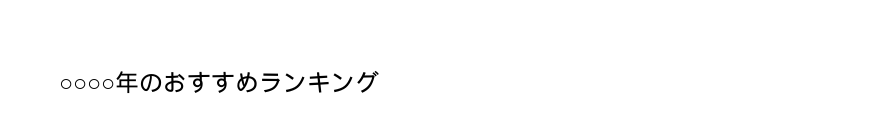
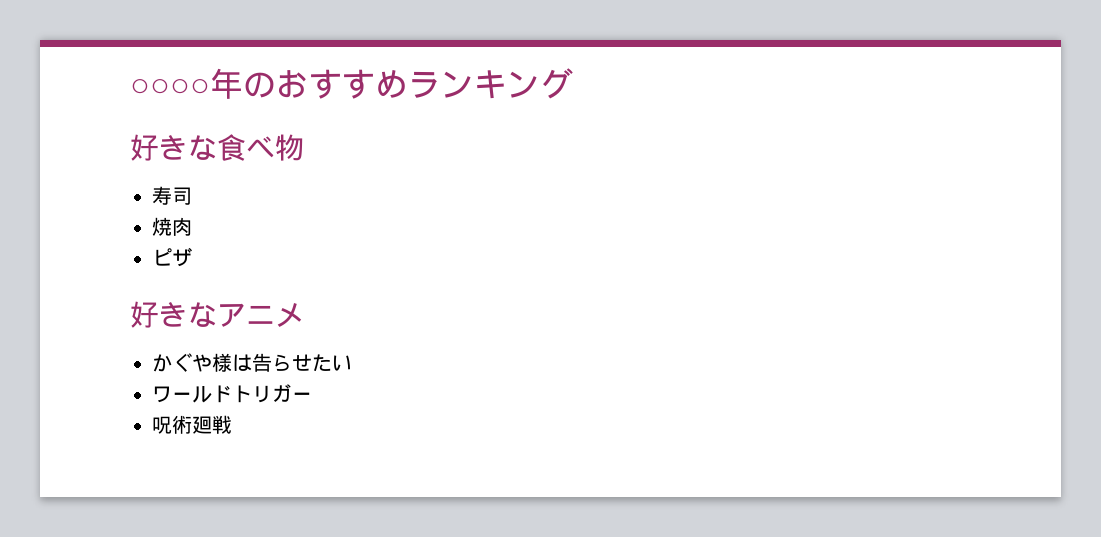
+ 好きな食べ物
+ 寿司
+ 焼肉
+ ピザ
+ 好きなアニメ
+ かぐや様は告らせたい
+ ワールドトリガー
+ 呪術廻戦

